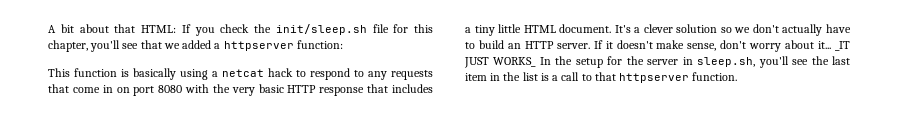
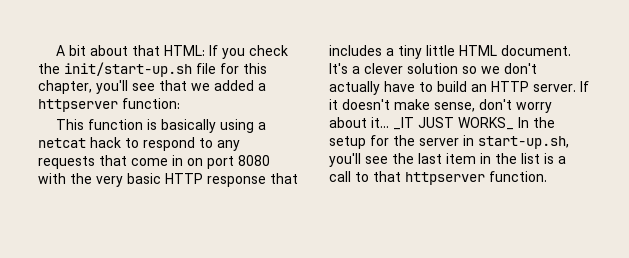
- A bit about that HTML: If you check the init/sleep.sh file for this chapter, you'll see that we added a httpserver function:
+ A bit about that HTML: If you check the init/start-up.sh file for this chapter, you'll see that we added a httpserver function:
- _IT JUST WORKS_ In the setup for the server in sleep.sh, you'll see the last item in the list is a call to that httpserver function.
+ _IT JUST WORKS_ In the setup for the server in start-up.sh, you'll see the last item in the list is a call to that httpserver function.

